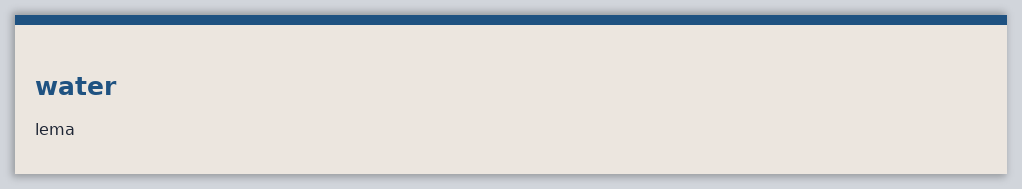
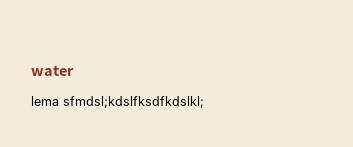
- lema
+ lema sfmdsl;kdslfksdfkdslkl;

